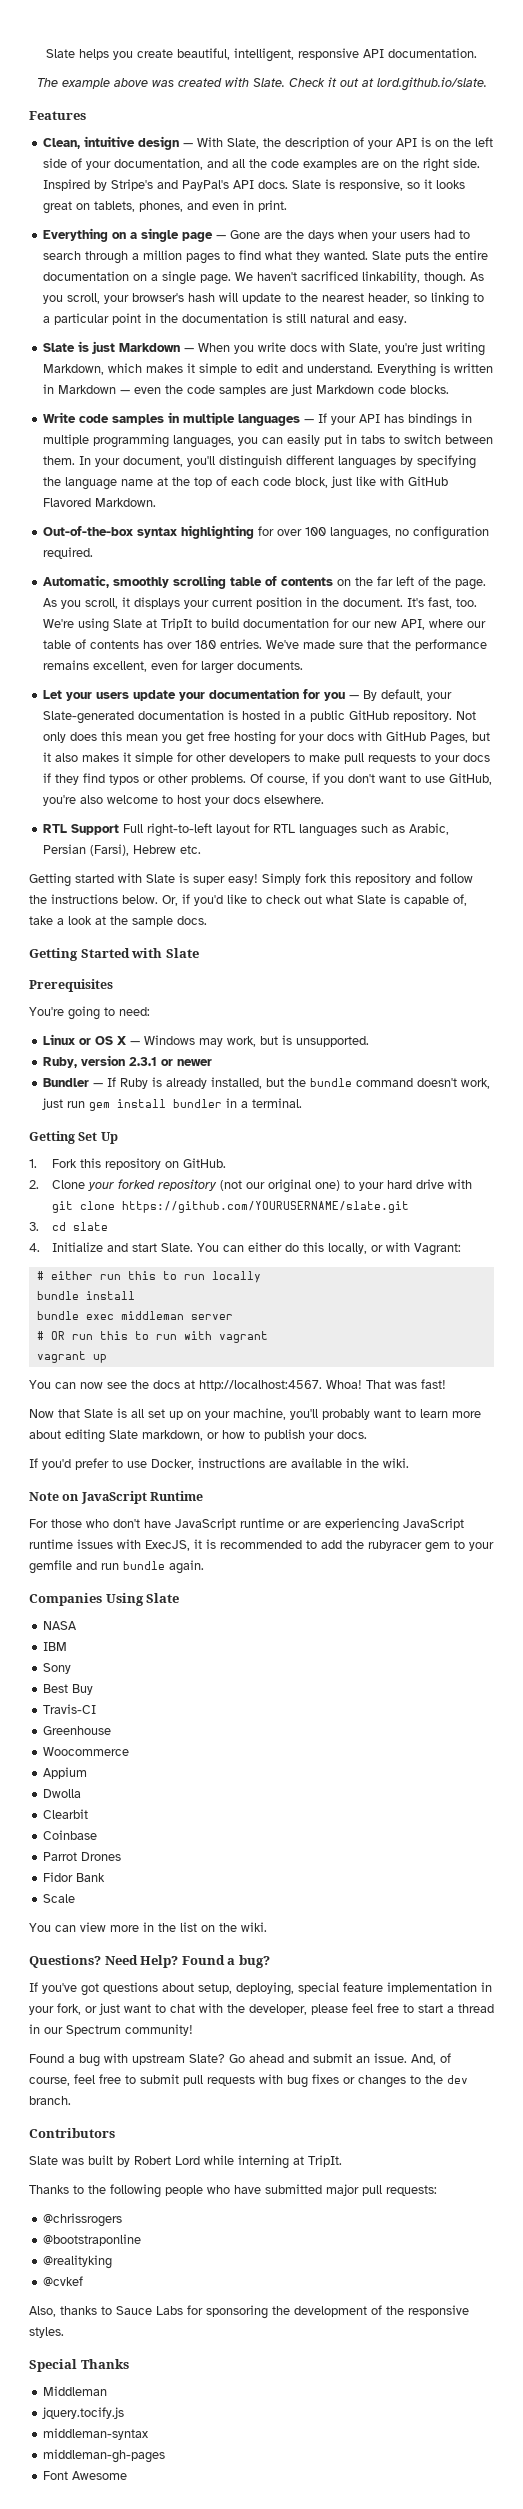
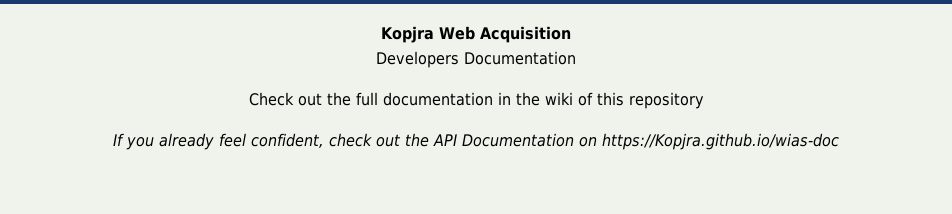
- Slate helps you create beautiful, intelligent, responsive API documentation.
- The example above was created with Slate. Check it out at lord.github.io/slate.
- Features
- Clean, intuitive design — With Slate, the description of your API is on the left side of your documentation, and all the code examples are on the right side. Inspired by Stripe's and PayPal's API docs. Slate is responsive, so it looks great on tablets, phones, and even in print.
- Everything on a single page — Gone are the days when your users had to search through a million pages to find what they wanted. Slate puts the entire documentation on a single page. We haven't sacrificed linkability, though. As you scroll, your browser's hash will update to the nearest header, so linking to a particular point in the documentation is still natural and easy.
- Slate is just Markdown — When you write docs with Slate, you're just writing Markdown, which makes it simple to edit and understand. Everything is written in Markdown — even the code samples are just Markdown code blocks.
- Write code samples in multiple languages — If your API has bindings in multiple programming languages, you can easily put in tabs to switch between them. In your document, you'll distinguish different languages by specifying the language name at the top of each code block, just like with GitHub Flavored Markdown.
- Out-of-the-box syntax highlighting for over 100 languages, no configuration required.
- Automatic, smoothly scrolling table of contents on the far left of the page. As you scroll, it displays your current position in the document. It's fast, too. We're using Slate at TripIt to build documentation for our new API, where our table of contents has over 180 entries. We've made sure that the performance remains excellent, even for larger documents.
- Let your users update your documentation for you — By default, your Slate-generated documentation is hosted in a public GitHub repository. Not only does this mean you get free hosting for your docs with GitHub Pages, but it also makes it simple for other developers to make pull requests to your docs if they find typos or other problems. Of course, if you don't want to use GitHub, you're also welcome to host your docs elsewhere.
- RTL Support Full right-to-left layout for RTL languages such as Arabic, Persian (Farsi), Hebrew etc.
- Getting started with Slate is super easy! Simply fork this repository and follow the instructions below. Or, if you'd like to check out what Slate is capable of, take a look at the sample docs.
- Getting Started with Slate
- Prerequisites
- You're going to need:
- Linux or OS X — Windows may work, but is unsupported.
- Ruby, version 2.3.1 or newer
- Bundler — If Ruby is already installed, but the bundle command doesn't work, just run gem install bundler in a terminal.
- Getting Set Up
- 1. Fork this repository on GitHub.
- 2. Clone your forked repository (not our original one) to your hard drive with git clone https://github.com/YOURUSERNAME/slate.git
- 3. cd slate
- 4. Initialize and start Slate. You can either do this locally, or with Vagrant:
- # either run this to run locally
- bundle install
- bundle exec middleman server
- # OR run this to run with vagrant
- vagrant up
- You can now see the docs at http://localhost:4567. Whoa! That was fast!
- Now that Slate is all set up on your machine, you'll probably want to learn more about editing Slate markdown, or how to publish your docs.
- If you'd prefer to use Docker, instructions are available in the wiki.
- Note on JavaScript Runtime
- For those who don't have JavaScript runtime or are experiencing JavaScript runtime issues with ExecJS, it is recommended to add the rubyracer gem to your gemfile and run bundle again.
- Companies Using Slate
- NASA
- IBM
- Sony
- Best Buy
- Travis-CI
- Greenhouse
- Woocommerce
- Appium
- Dwolla
- Clearbit
- Coinbase
- Parrot Drones
- Fidor Bank
- Scale
- You can view more in the list on the wiki.
- Questions? Need Help? Found a bug?
- If you've got questions about setup, deploying, special feature implementation in your fork, or just want to chat with the developer, please feel free to start a thread in our Spectrum community!
- Found a bug with upstream Slate? Go ahead and submit an issue. And, of course, feel free to submit pull requests with bug fixes or changes to the dev branch.
- Contributors
- Slate was built by Robert Lord while interning at TripIt.
- Thanks to the following people who have submitted major pull requests:
- @chrissrogers
- @bootstraponline
- @realityking
- @cvkef
- Also, thanks to Sauce Labs for sponsoring the development of the responsive styles.
- Special Thanks
- Middleman
- jquery.tocify.js
- middleman-syntax
- middleman-gh-pages
- Font Awesome
+ Kopjra Web Acquisition
+ Developers Documentation
+ Check out the full documentation in the wiki of this repository
+ If you already feel confident, check out the API Documentation on https://Kopjra.github.io/wias-doc

